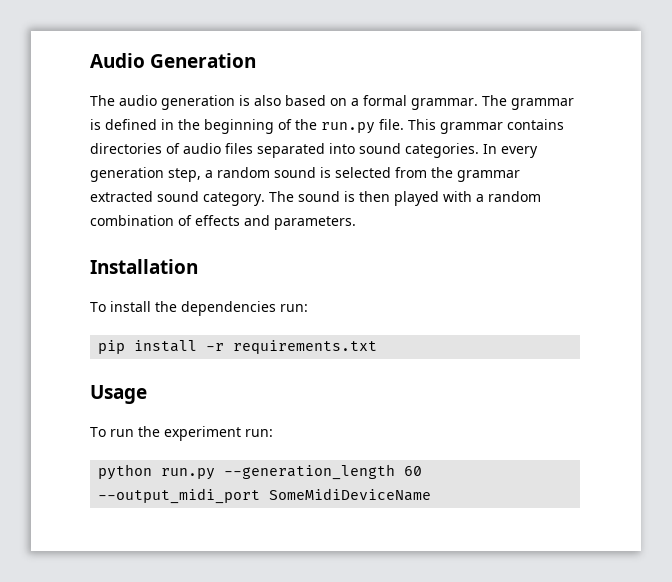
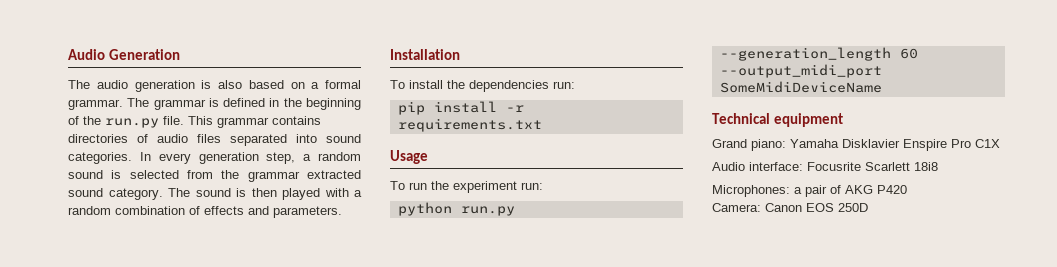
+ Technical equipment
+ Grand piano: Yamaha Disklavier Enspire Pro C1X
+ Audio interface: Focusrite Scarlett 18i8
+ Microphones: a pair of AKG P420
+ Camera: Canon EOS 250D

